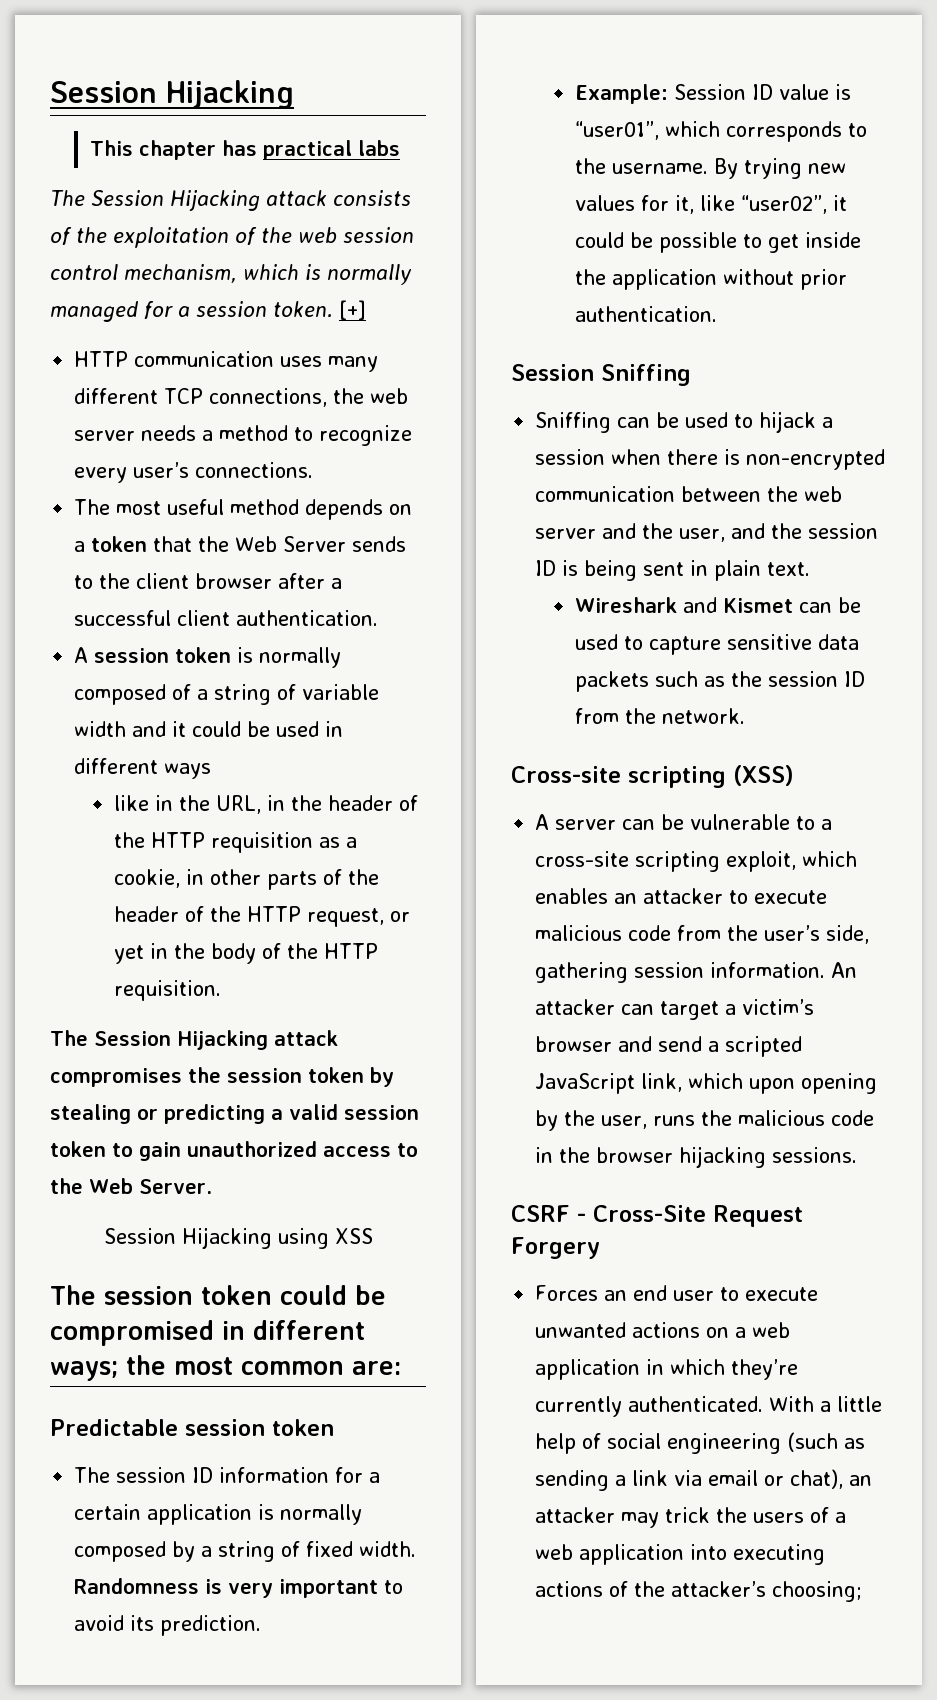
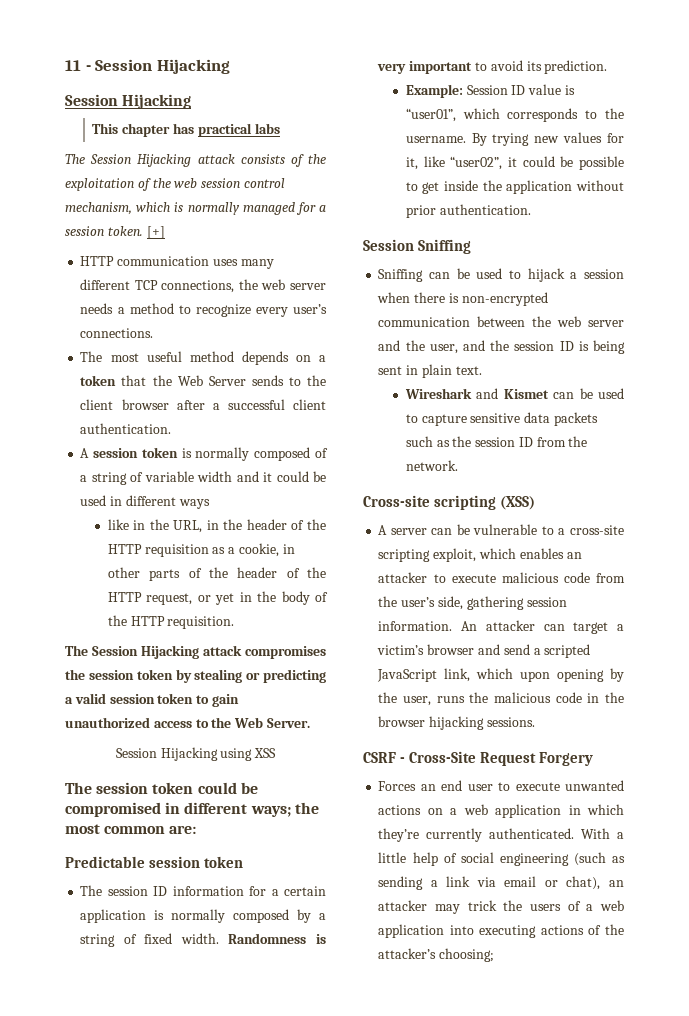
+ 11 - Session Hijacking

